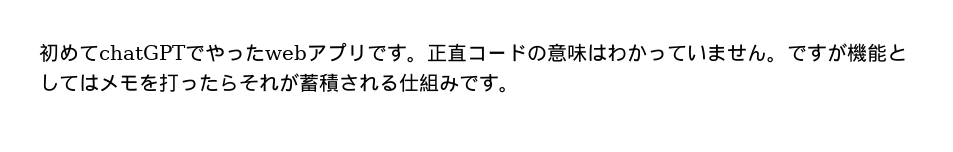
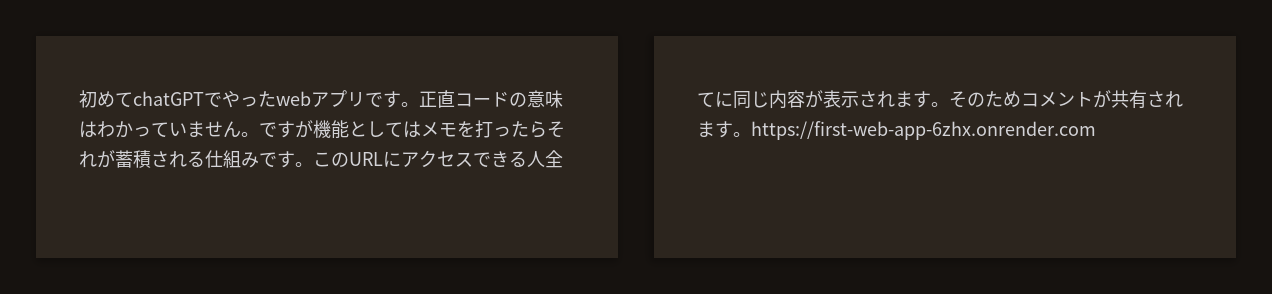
+ このURLにアクセスできる人全てに同じ内容が表示されます。そのためコメントが共有されます。https://first-web-app-6zhx.onrender.com

